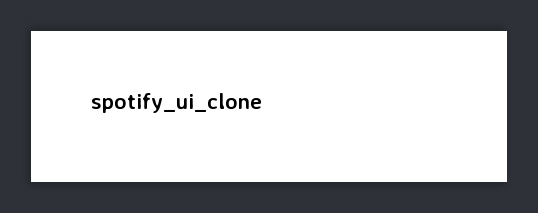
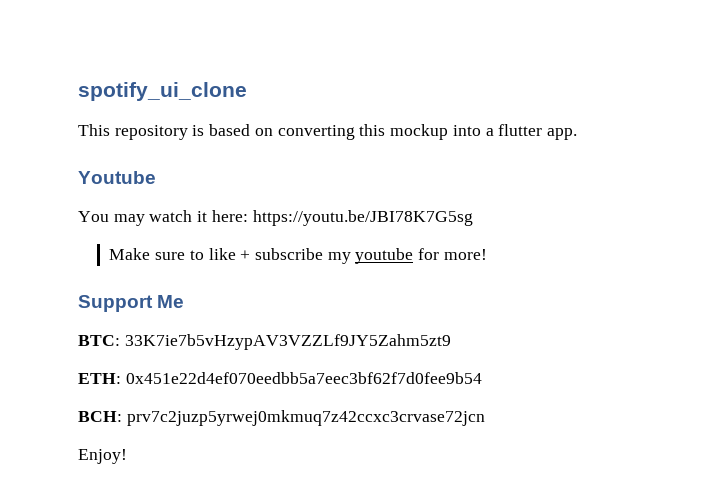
+ This repository is based on converting this mockup into a flutter app.
+ Youtube
+ You may watch it here: https://youtu.be/JBI78K7G5sg
+ Make sure to like + subscribe my youtube for more!
+ Support Me
+ BTC: 33K7ie7b5vHzypAV3VZZLf9JY5Zahm5zt9
+ ETH: 0x451e22d4ef070eedbb5a7eec3bf62f7d0fee9b54
+ BCH: prv7c2juzp5yrwej0mkmuq7z42ccxc3crvase72jcn
+ Enjoy!

